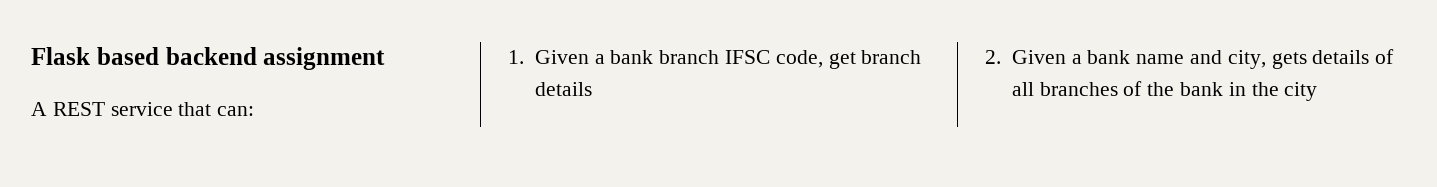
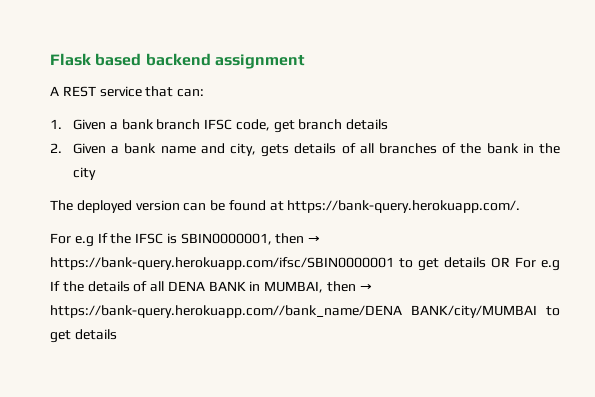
+ The deployed version can be found at https://bank-query.herokuapp.com/.
+ For e.g If the IFSC is SBIN0000001, then → https://bank-query.herokuapp.com/ifsc/SBIN0000001 to get details OR For e.g If the details of all DENA BANK in MUMBAI, then → https://bank-query.herokuapp.com//bank_name/DENA BANK/city/MUMBAI to get details

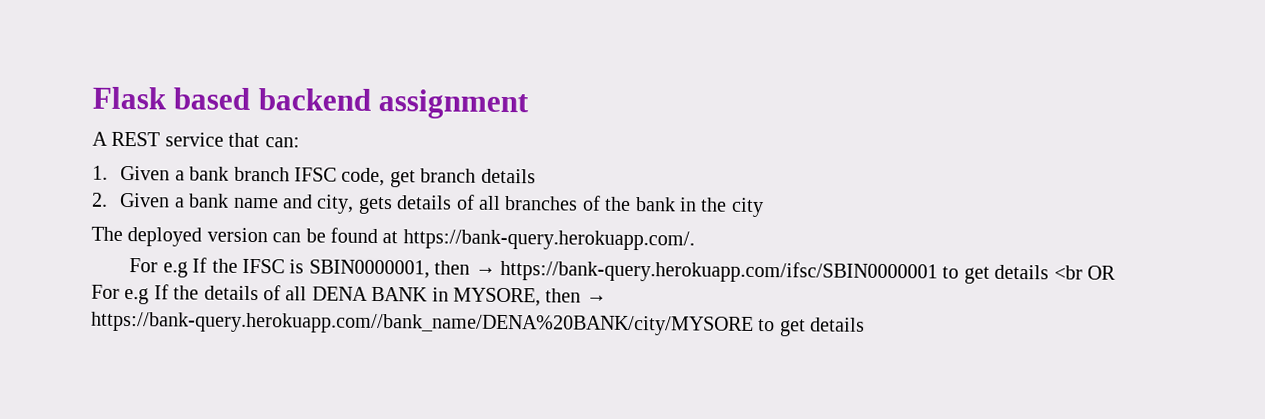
- For e.g If the IFSC is SBIN0000001, then → https://bank-query.herokuapp.com/ifsc/SBIN0000001 to get details OR For e.g If the details of all DENA BANK in MUMBAI, then → https://bank-query.herokuapp.com//bank_name/DENA BANK/city/MUMBAI to get details
+ For e.g If the IFSC is SBIN0000001, then → https://bank-query.herokuapp.com/ifsc/SBIN0000001 to get details <br OR
+ For e.g If the details of all DENA BANK in MYSORE, then → https://bank-query.herokuapp.com//bank_name/DENA%20BANK/city/MYSORE to get details

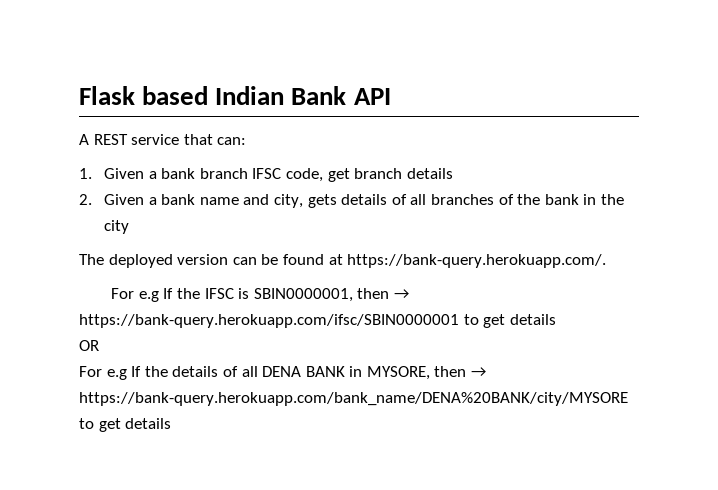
- Flask based backend assignment
+ Flask based Indian Bank API
- For e.g If the IFSC is SBIN0000001, then → https://bank-query.herokuapp.com/ifsc/SBIN0000001 to get details <br OR
+ For e.g If the IFSC is SBIN0000001, then → https://bank-query.herokuapp.com/ifsc/SBIN0000001 to get details
+ OR
- For e.g If the details of all DENA BANK in MYSORE, then → https://bank-query.herokuapp.com//bank_name/DENA%20BANK/city/MYSORE to get details
+ For e.g If the details of all DENA BANK in MYSORE, then → https://bank-query.herokuapp.com/bank_name/DENA%20BANK/city/MYSORE to get details

